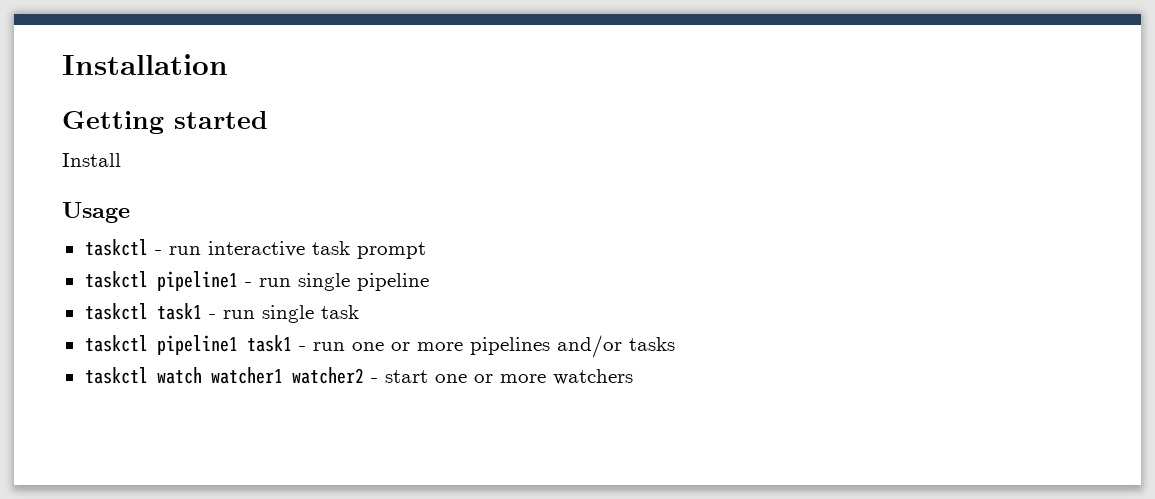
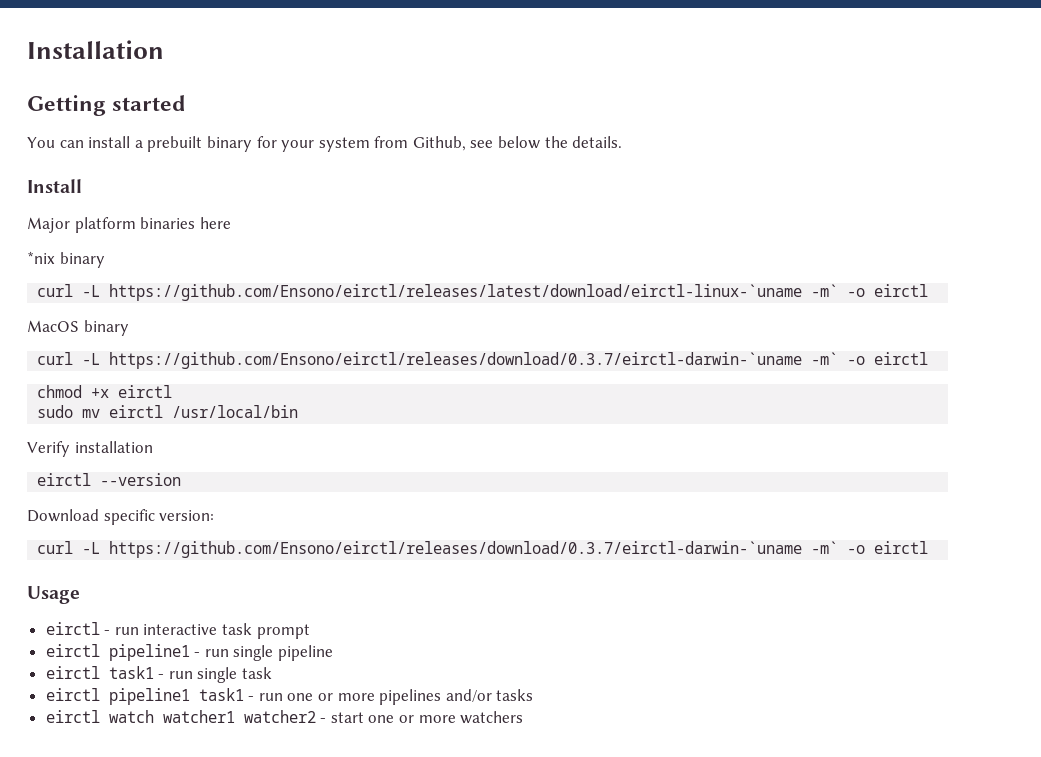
+ You can install a prebuilt binary for your system from Github, see below the details.
  Install
+ Major platform binaries here
+ *nix binary
+ curl -L https://github.com/Ensono/eirctl/releases/latest/download/eirctl-linux-`uname -m` -o eirctl
+ MacOS binary
+ curl -L https://github.com/Ensono/eirctl/releases/download/0.3.7/eirctl-darwin-`uname -m` -o eirctl
+ chmod +x eirctl
+ sudo mv eirctl /usr/local/bin
+ Verify installation
+ eirctl --version
+ Download specific version:
+ curl -L https://github.com/Ensono/eirctl/releases/download/0.3.7/eirctl-darwin-`uname -m` -o eirctl
- taskctl - run interactive task prompt
+ eirctl - run interactive task prompt
- taskctl pipeline1 - run single pipeline
+ eirctl pipeline1 - run single pipeline
- taskctl task1 - run single task
+ eirctl task1 - run single task
- taskctl pipeline1 task1 - run one or more pipelines and/or tasks
+ eirctl pipeline1 task1 - run one or more pipelines and/or tasks
- taskctl watch watcher1 watcher2 - start one or more watchers
+ eirctl watch watcher1 watcher2 - start one or more watchers

